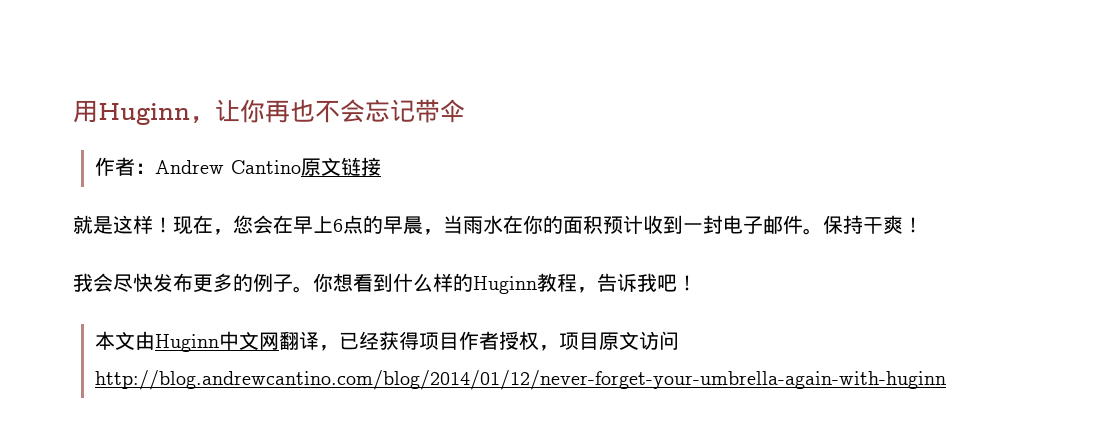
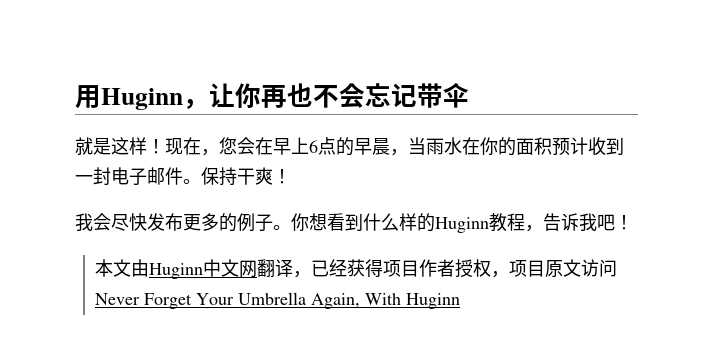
- 作者：Andrew Cantino原文链接
- 本文由Huginn中文网翻译，已经获得项目作者授权，项目原文访问http://blog.andrewcantino.com/blog/2014/01/12/never-forget-your-umbrella-again-with-huginn
+ 本文由Huginn中文网翻译，已经获得项目作者授权，项目原文访问Never Forget Your Umbrella Again, With Huginn

